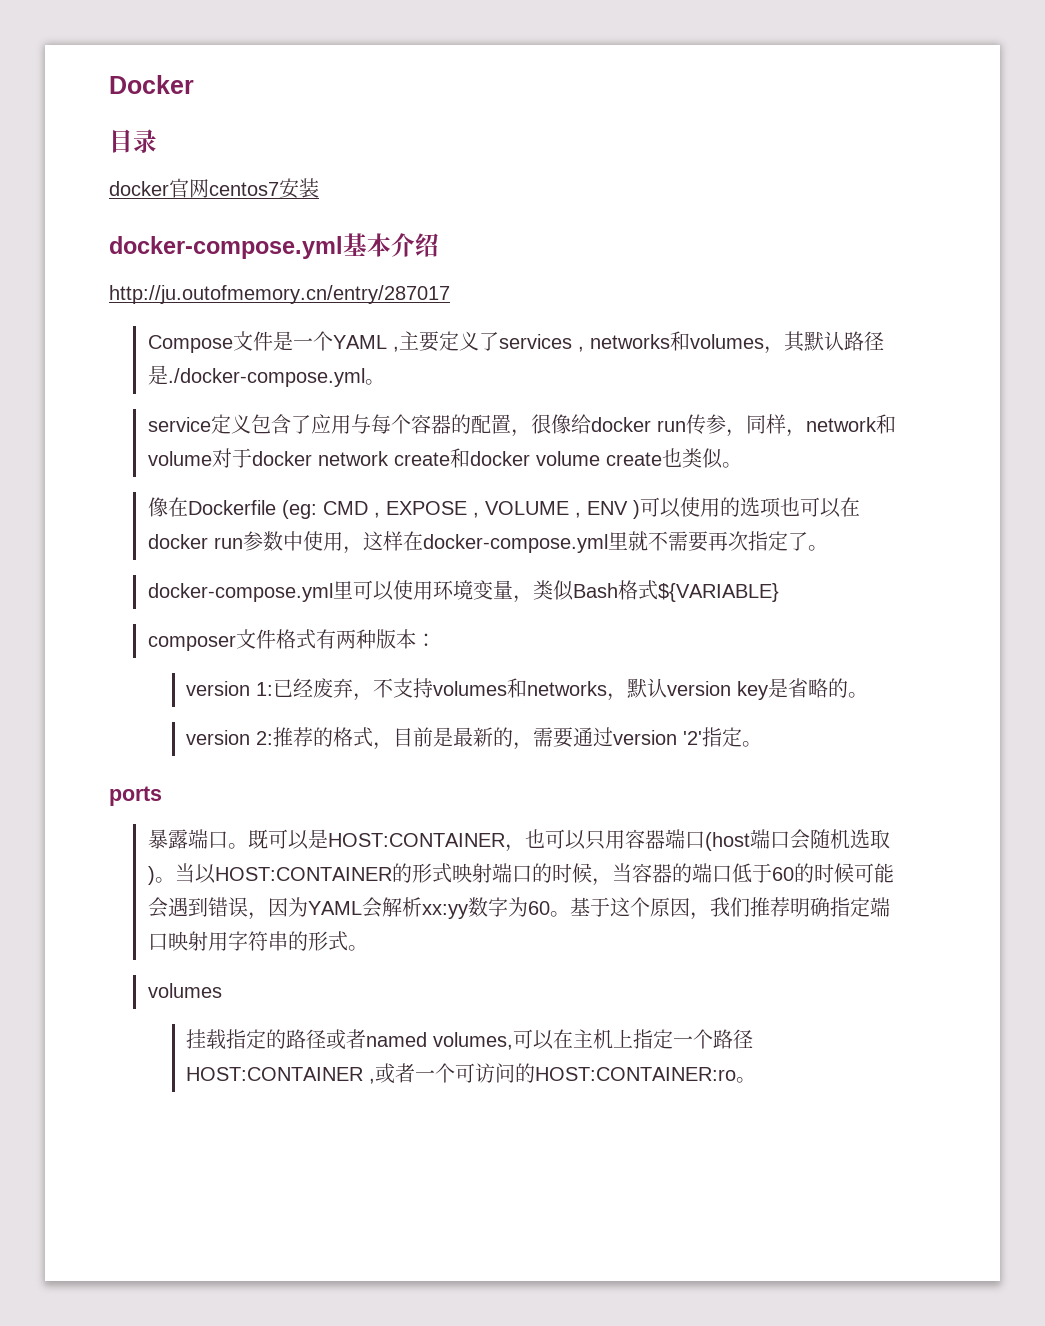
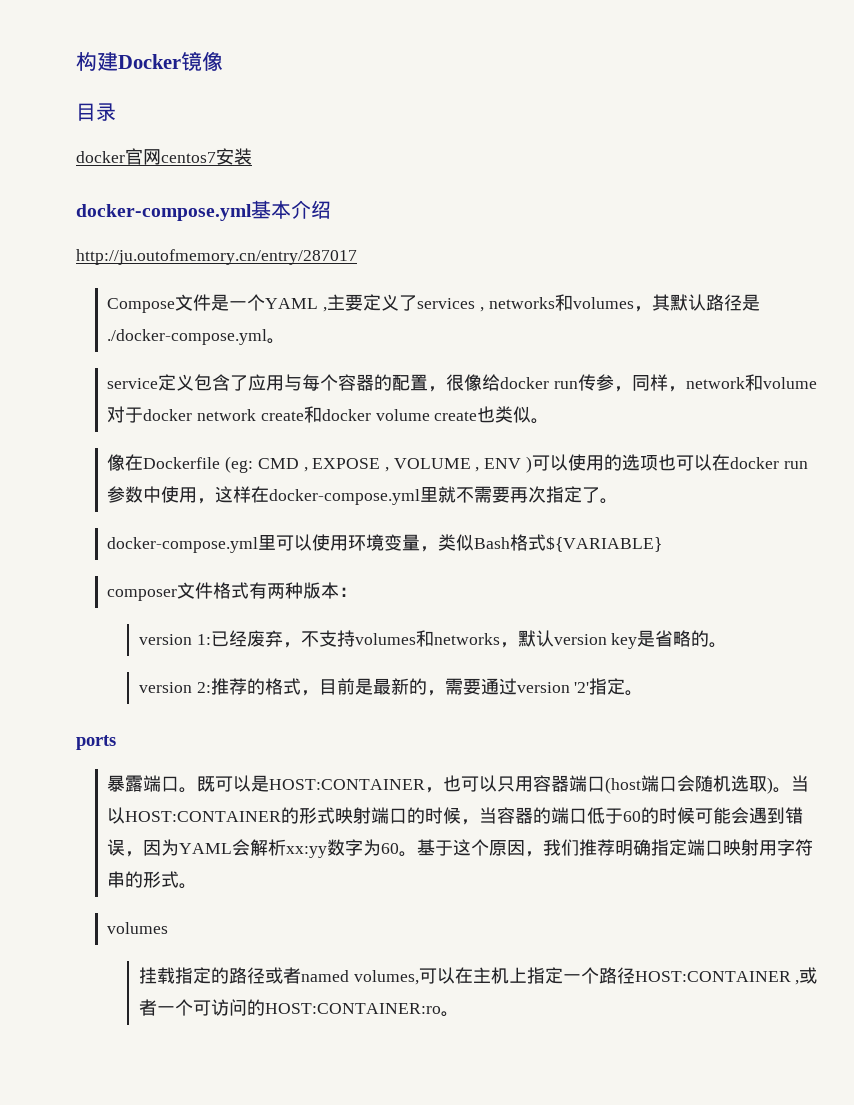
- Docker
+ 构建Docker镜像

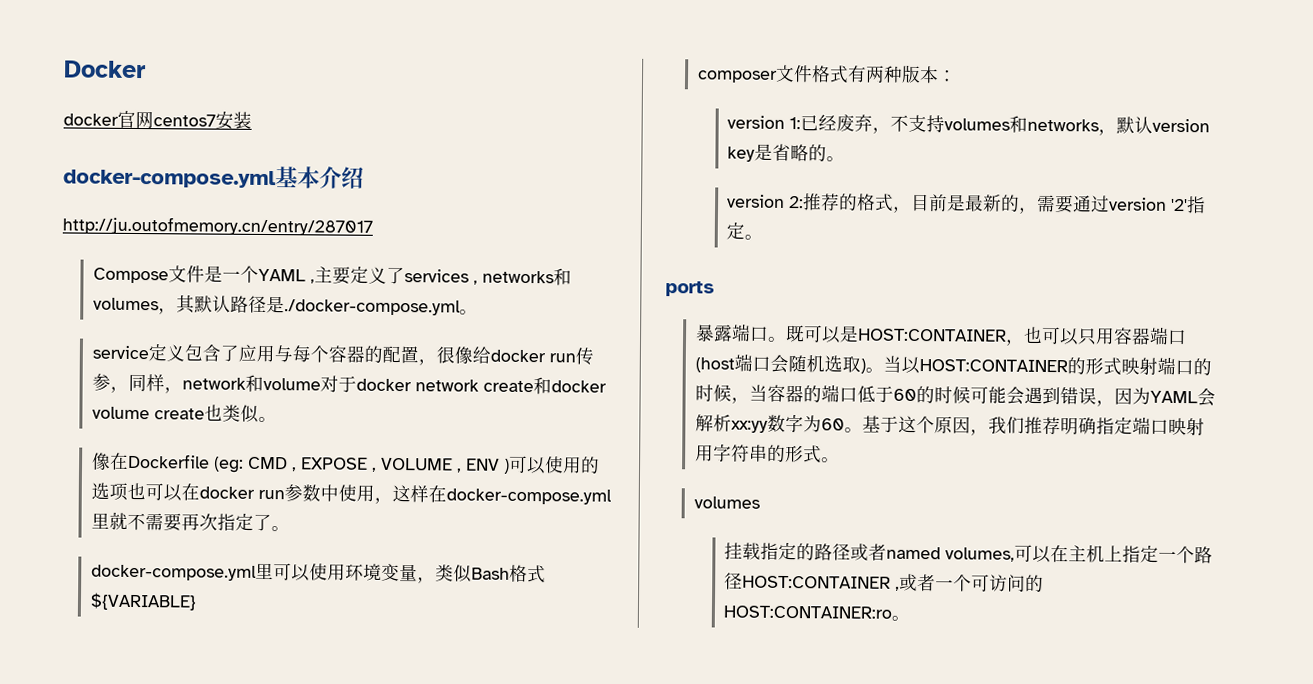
- 构建Docker镜像
- 目录
+ Docker

